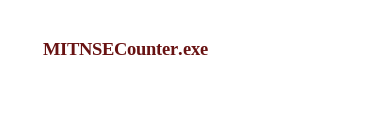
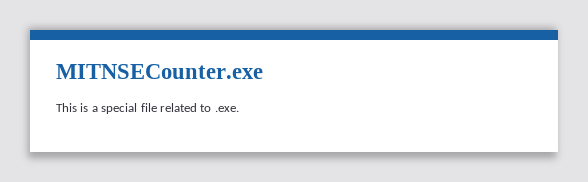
+ This is a special file related to .exe.

